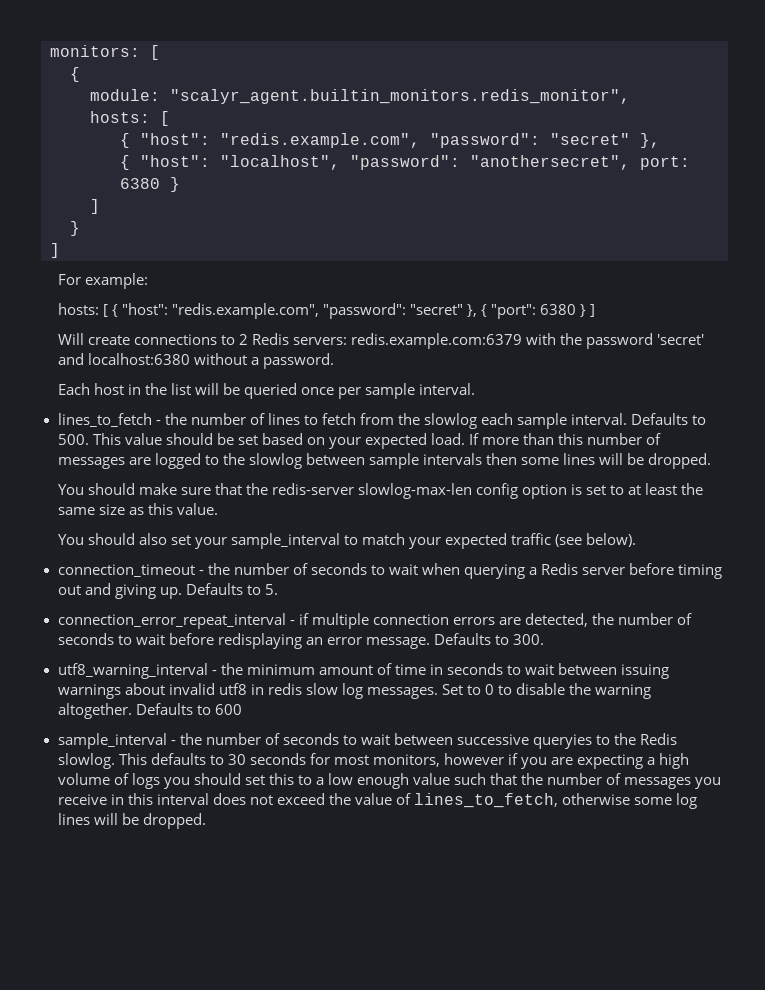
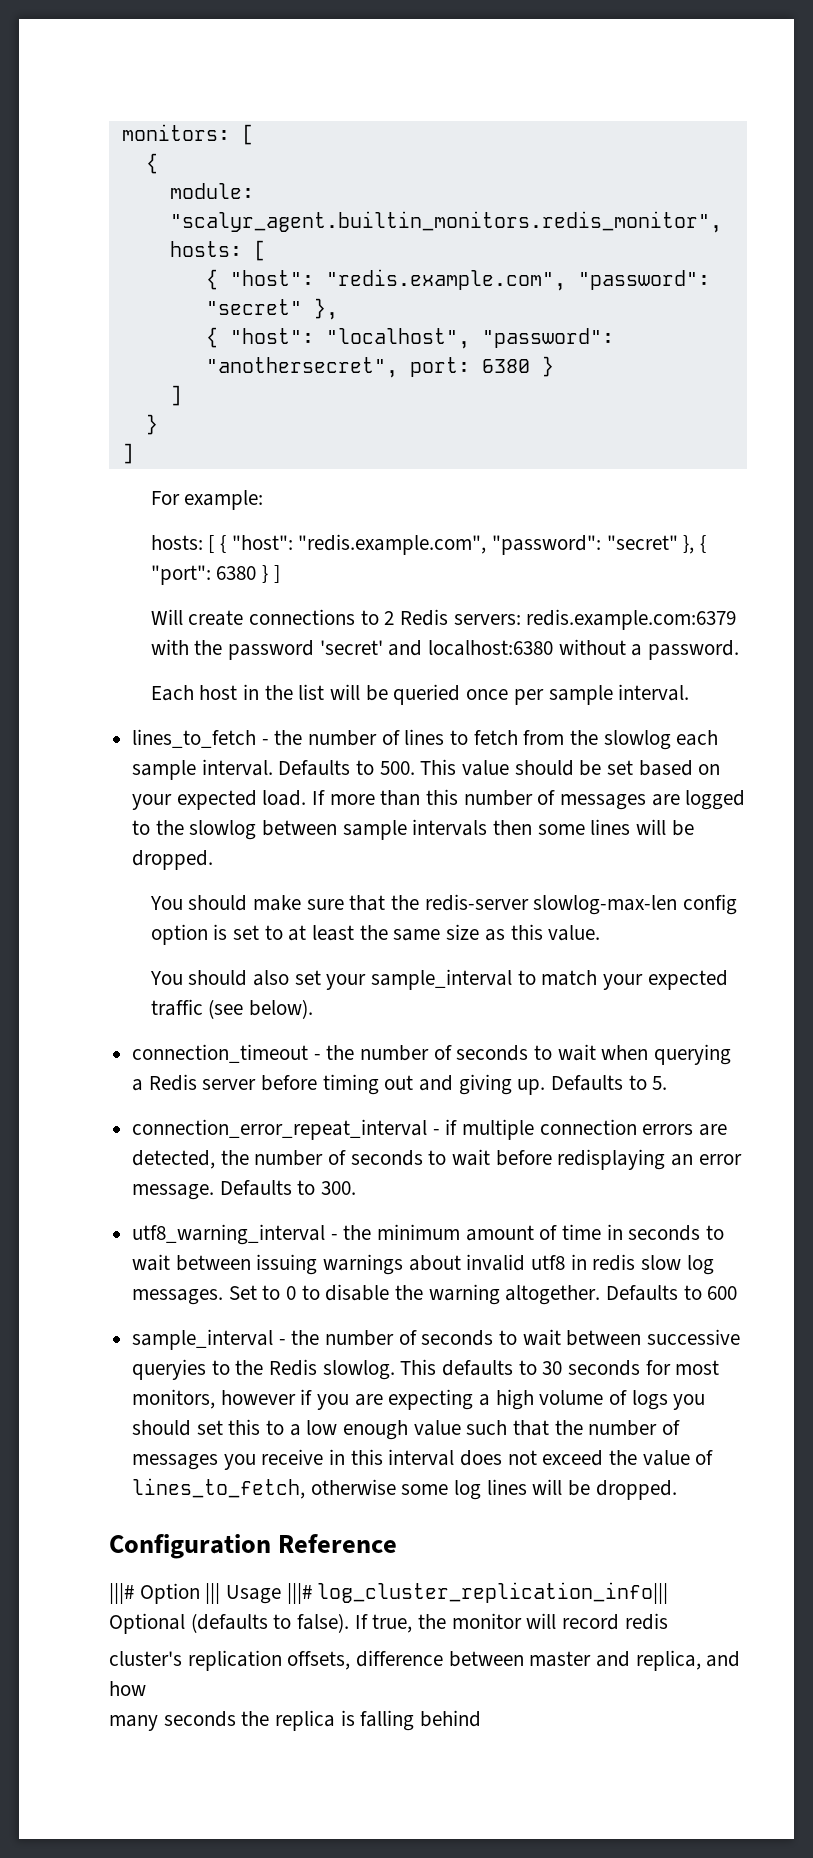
+ Configuration Reference
+ |||# Option ||| Usage |||# log_cluster_replication_info||| Optional (defaults to false). If true, the monitor will record redis
+ cluster's replication offsets, difference between master and replica, and how
+ many seconds the replica is falling behind

